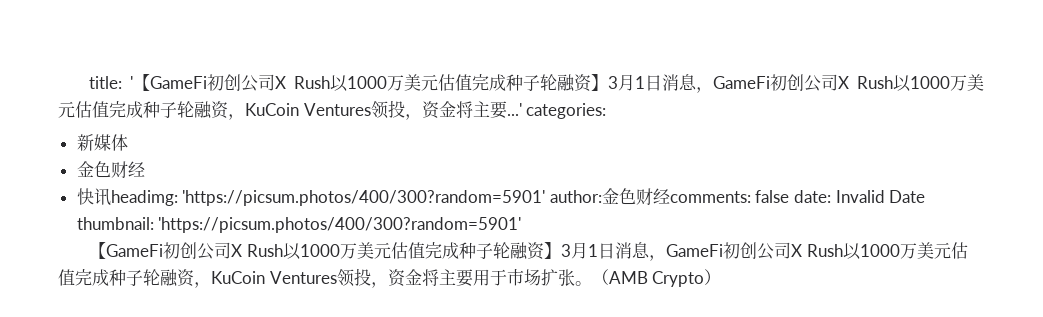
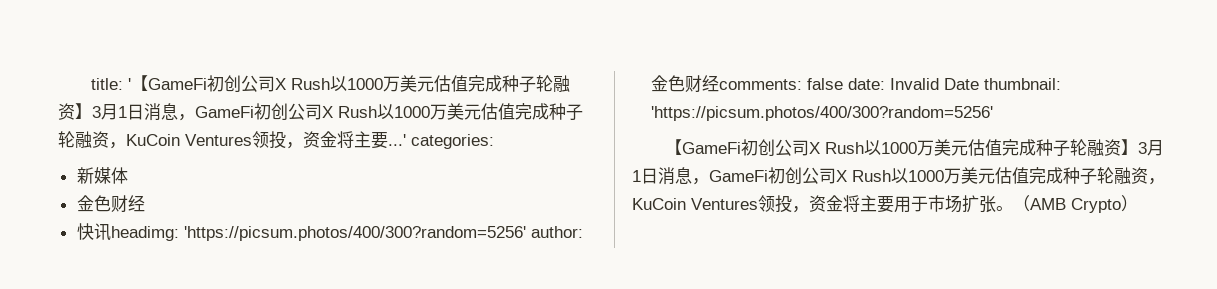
- 快讯headimg: 'https://picsum.photos/400/300?random=5901' author:金色财经comments: false date: Invalid Date thumbnail: 'https://picsum.photos/400/300?random=5901'
+ 快讯headimg: 'https://picsum.photos/400/300?random=5256' author:金色财经comments: false date: Invalid Date thumbnail: 'https://picsum.photos/400/300?random=5256'

